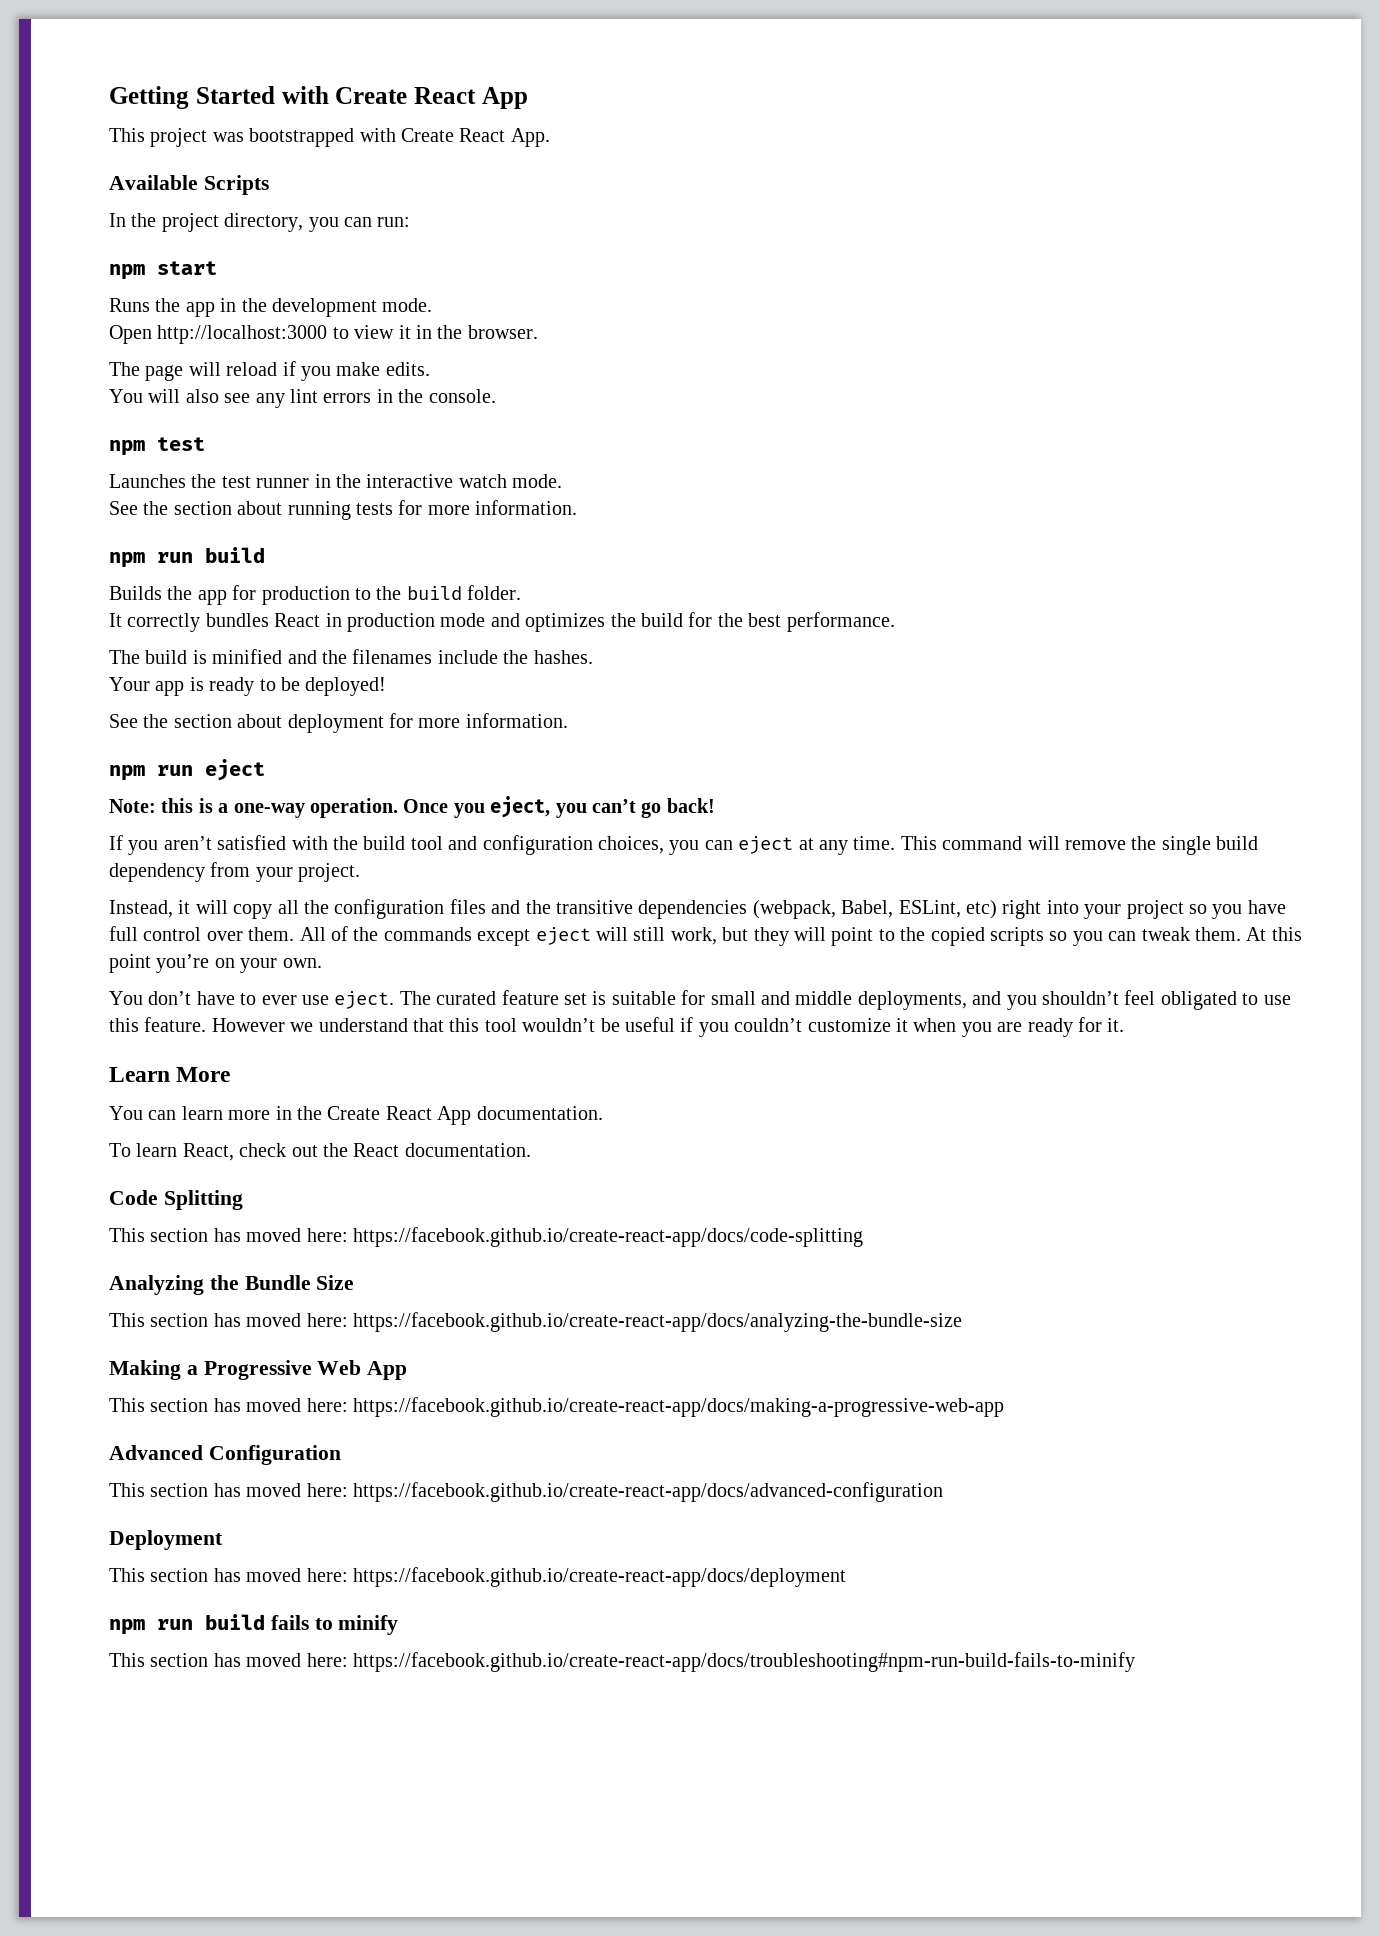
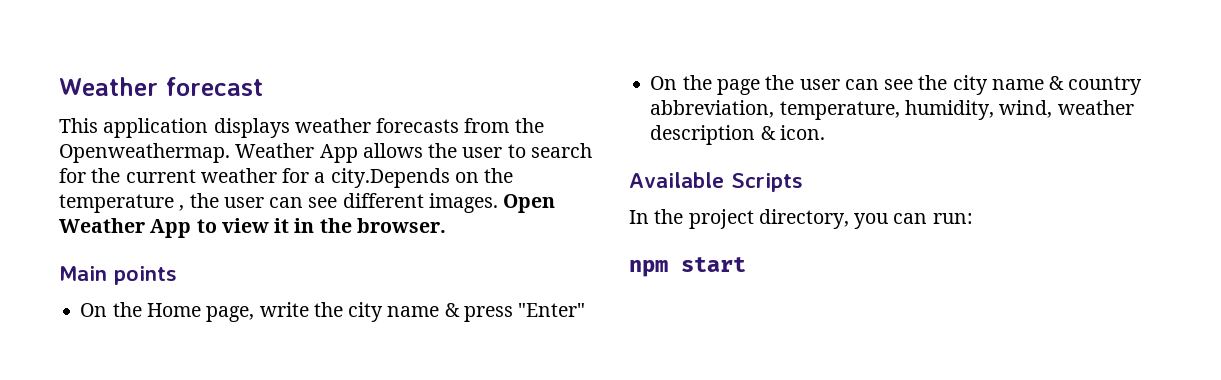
- Getting Started with Create React App
- This project was bootstrapped with Create React App.
+ Weather forecast
+ This application displays weather forecasts from the Openweathermap. Weather App allows the user to search for the current weather for a city.Depends on the temperature , the user can see different images. Open Weather App to view it in the browser.
+ Main points
+ On the Home page, write the city name & press "Enter"
+ On the page the user can see the city name & country abbreviation, temperature, humidity, wind, weather description & icon.
- Runs the app in the development mode.
- Open http://localhost:3000 to view it in the browser.
- The page will reload if you make edits.
- You will also see any lint errors in the console.
- npm test
- Launches the test runner in the interactive watch mode.
- See the section about running tests for more information.
- npm run build
- Builds the app for production to the build folder.
- It correctly bundles React in production mode and optimizes the build for the best performance.
- The build is minified and the filenames include the hashes.
- Your app is ready to be deployed!
- See the section about deployment for more information.
- npm run eject
- Note: this is a one-way operation. Once you eject, you can’t go back!
- If you aren’t satisfied with the build tool and configuration choices, you can eject at any time. This command will remove the single build dependency from your project.
- Instead, it will copy all the configuration files and the transitive dependencies (webpack, Babel, ESLint, etc) right into your project so you have full control over them. All of the commands except eject will still work, but they will point to the copied scripts so you can tweak them. At this point you’re on your own.
- You don’t have to ever use eject. The curated feature set is suitable for small and middle deployments, and you shouldn’t feel obligated to use this feature. However we understand that this tool wouldn’t be useful if you couldn’t customize it when you are ready for it.
- Learn More
- You can learn more in the Create React App documentation.
- To learn React, check out the React documentation.
- Code Splitting
- This section has moved here: https://facebook.github.io/create-react-app/docs/code-splitting
- Analyzing the Bundle Size
- This section has moved here: https://facebook.github.io/create-react-app/docs/analyzing-the-bundle-size
- Making a Progressive Web App
- This section has moved here: https://facebook.github.io/create-react-app/docs/making-a-progressive-web-app
- Advanced Configuration
- This section has moved here: https://facebook.github.io/create-react-app/docs/advanced-configuration
- Deployment
- This section has moved here: https://facebook.github.io/create-react-app/docs/deployment
- npm run build fails to minify
- This section has moved here: https://facebook.github.io/create-react-app/docs/troubleshooting#npm-run-build-fails-to-minify

